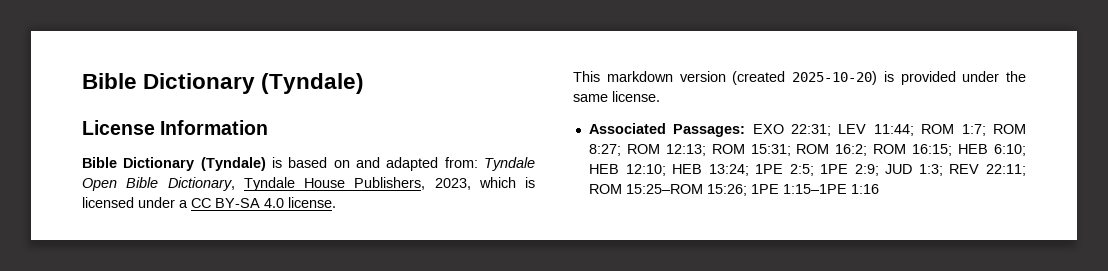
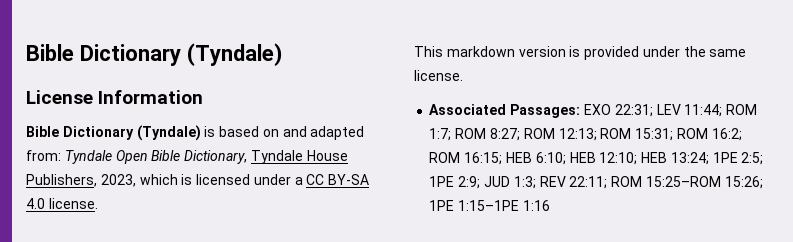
- This markdown version (created 2025-10-20) is provided under the same license.
+ This markdown version is provided under the same license.

